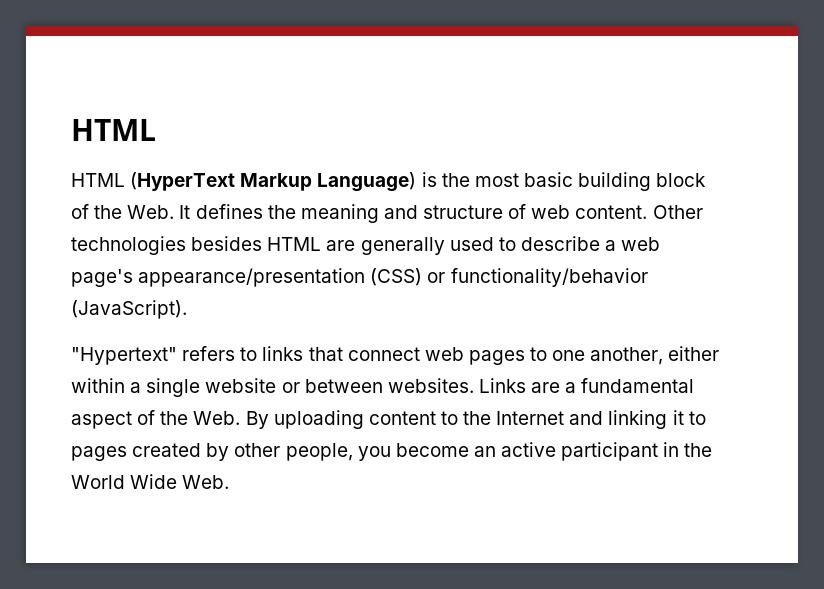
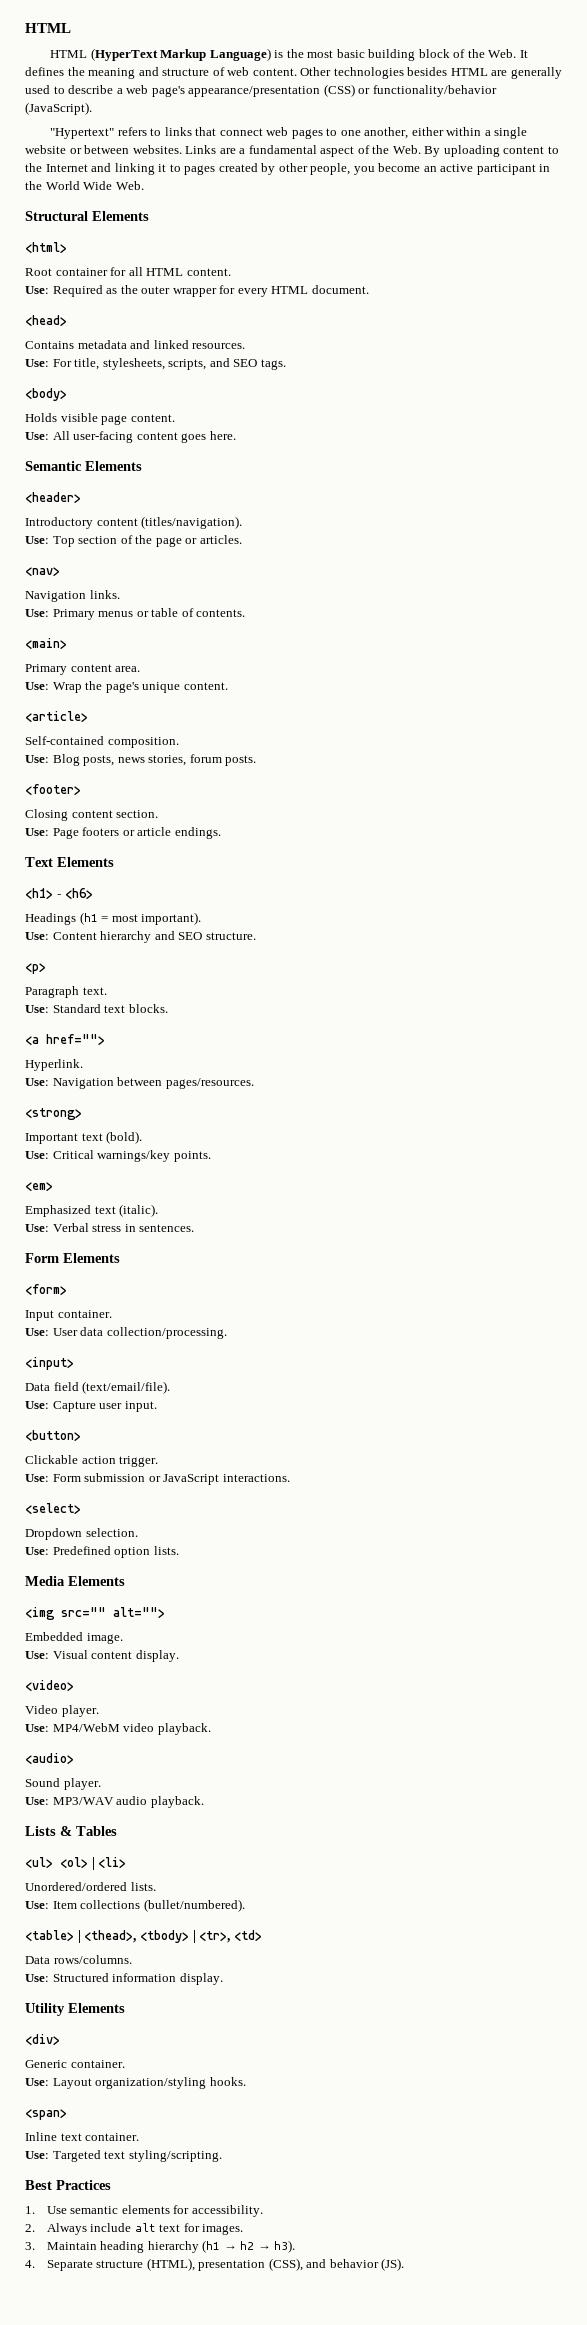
+ Structural Elements
+ <html>
+ Root container for all HTML content.
+ Use: Required as the outer wrapper for every HTML document.
+ <head>
+ Contains metadata and linked resources.
+ Use: For title, stylesheets, scripts, and SEO tags.
+ <body>
+ Holds visible page content.
+ Use: All user-facing content goes here.
+ Semantic Elements
+ <header>
+ Introductory content (titles/navigation).
+ Use: Top section of the page or articles.
+ <nav>
+ Navigation links.
+ Use: Primary menus or table of contents.
+ <main>
+ Primary content area.
+ Use: Wrap the page's unique content.
+ <article>
+ Self-contained composition.
+ Use: Blog posts, news stories, forum posts.
+ <footer>
+ Closing content section.
+ Use: Page footers or article endings.
+ Text Elements
+ <h1> - <h6>
+ Headings (h1 = most important).
+ Use: Content hierarchy and SEO structure.
+ <p>
+ Paragraph text.
+ Use: Standard text blocks.
+ <a href="">
+ Hyperlink.
+ Use: Navigation between pages/resources.
+ <strong>
+ Important text (bold).
+ Use: Critical warnings/key points.
+ <em>
+ Emphasized text (italic).
+ Use: Verbal stress in sentences.
+ Form Elements
+ <form>
+ Input container.
+ Use: User data collection/processing.
+ <input>
+ Data field (text/email/file).
+ Use: Capture user input.
+ <button>
+ Clickable action trigger.
+ Use: Form submission or JavaScript interactions.
+ <select>
+ Dropdown selection.
+ Use: Predefined option lists.
+ Media Elements
+ <img src="" alt="">
+ Embedded image.
+ Use: Visual content display.
+ <video>
+ Video player.
+ Use: MP4/WebM video playback.
+ <audio>
+ Sound player.
+ Use: MP3/WAV audio playback.
+ Lists & Tables
+ <ul> <ol> | <li>
+ Unordered/ordered lists.
+ Use: Item collections (bullet/numbered).
+ <table> | <thead>, <tbody> | <tr>, <td>
+ Data rows/columns.
+ Use: Structured information display.
+ Utility Elements
+ <div>
+ Generic container.
+ Use: Layout organization/styling hooks.
+ <span>
+ Inline text container.
+ Use: Targeted text styling/scripting.
+ Best Practices
+ 1. Use semantic elements for accessibility.
+ 2. Always include alt text for images.
+ 3. Maintain heading hierarchy (h1 → h2 → h3).
+ 4. Separate structure (HTML), presentation (CSS), and behavior (JS).

